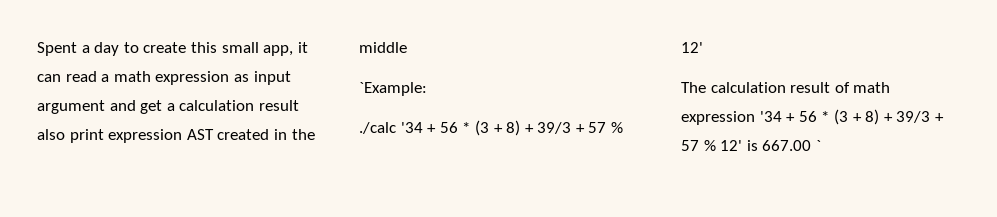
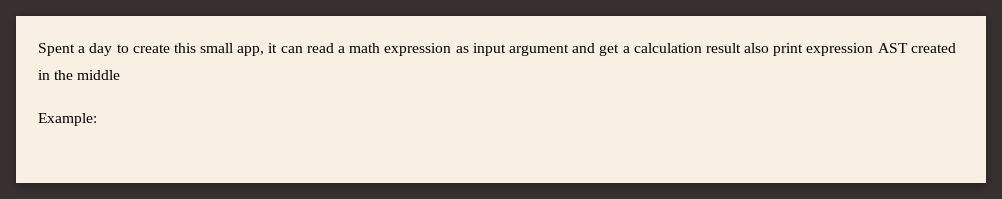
- `Example:
- ./calc '34 + 56 * (3 + 8) + 39/3 + 57 % 12'
- The calculation result of math expression '34 + 56 * (3 + 8) + 39/3 + 57 % 12' is 667.00 `
+ Example:

